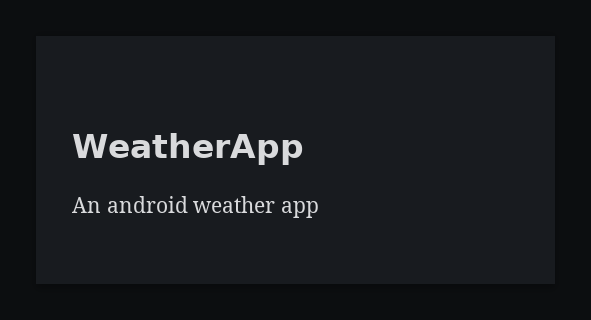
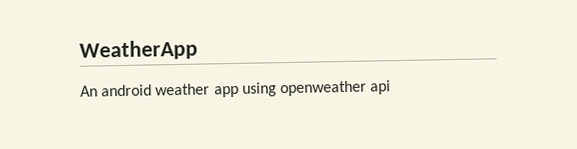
- An android weather app
+ An android weather app using openweather api

